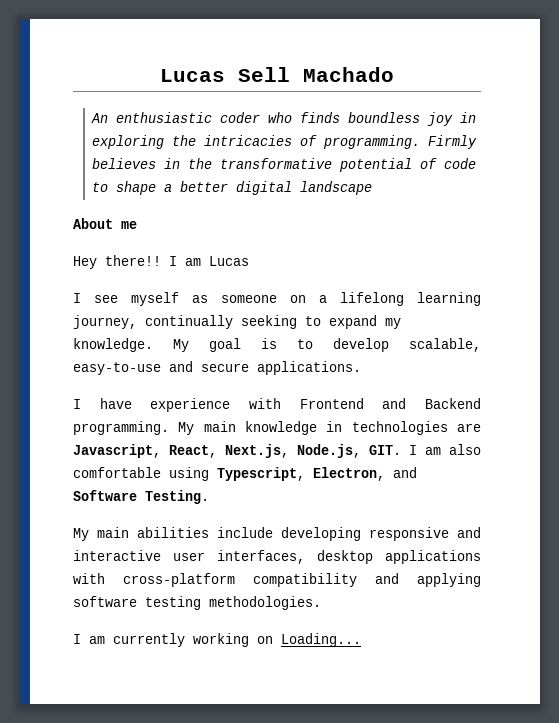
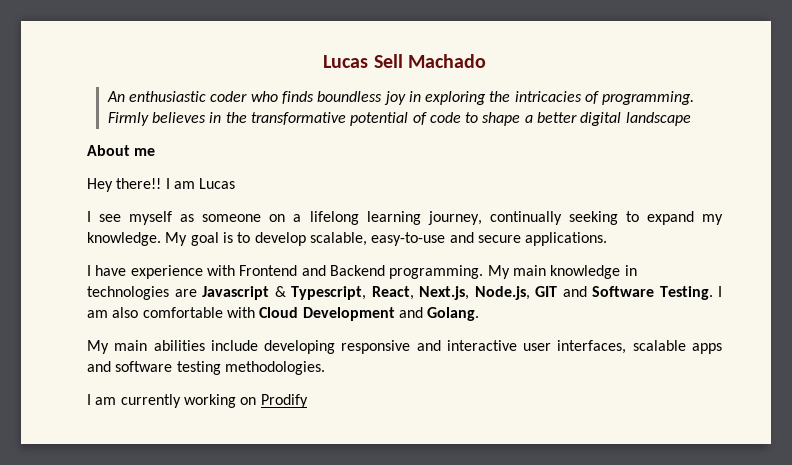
- My main knowledge in technologies are Javascript, React, Next.js, Node.js, GIT. I am also comfortable using Typescript, Electron, and Software Testing.
+ My main knowledge in technologies are Javascript & Typescript, React, Next.js, Node.js, GIT and Software Testing. I am also comfortable with Cloud Development and Golang.
- My main abilities include developing responsive and interactive user interfaces, desktop applications with cross-platform compatibility and applying software testing methodologies.
+ My main abilities include developing responsive and interactive user interfaces, scalable apps and software testing methodologies.
- I am currently working on Loading...
+ I am currently working on Prodify

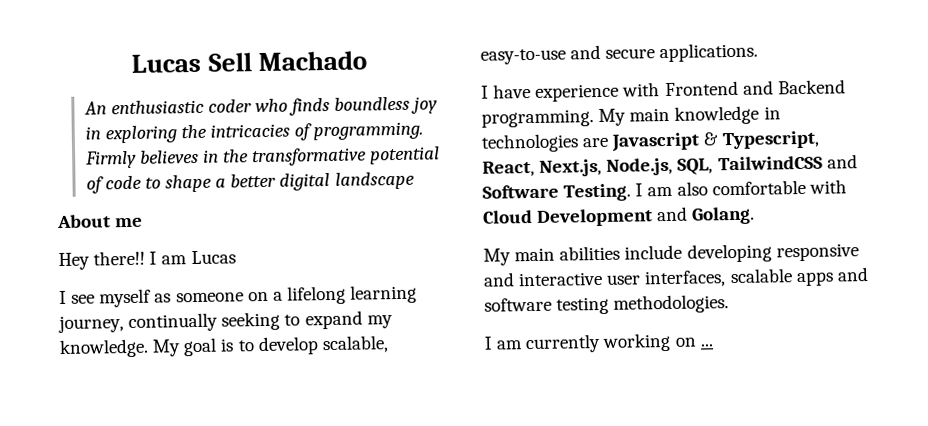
- My main knowledge in technologies are Javascript & Typescript, React, Next.js, Node.js, GIT and Software Testing.
+ My main knowledge in technologies are Javascript & Typescript, React, Next.js, Node.js, SQL, TailwindCSS and Software Testing.
- I am currently working on Prodify
+ I am currently working on ...

